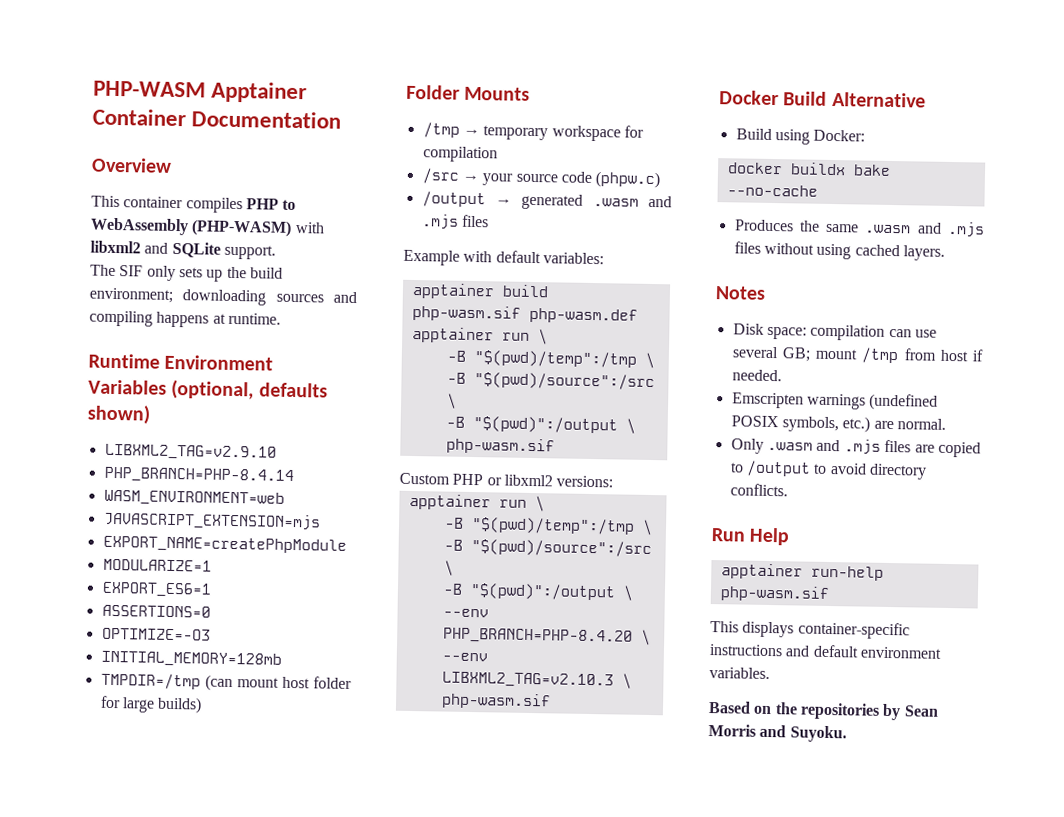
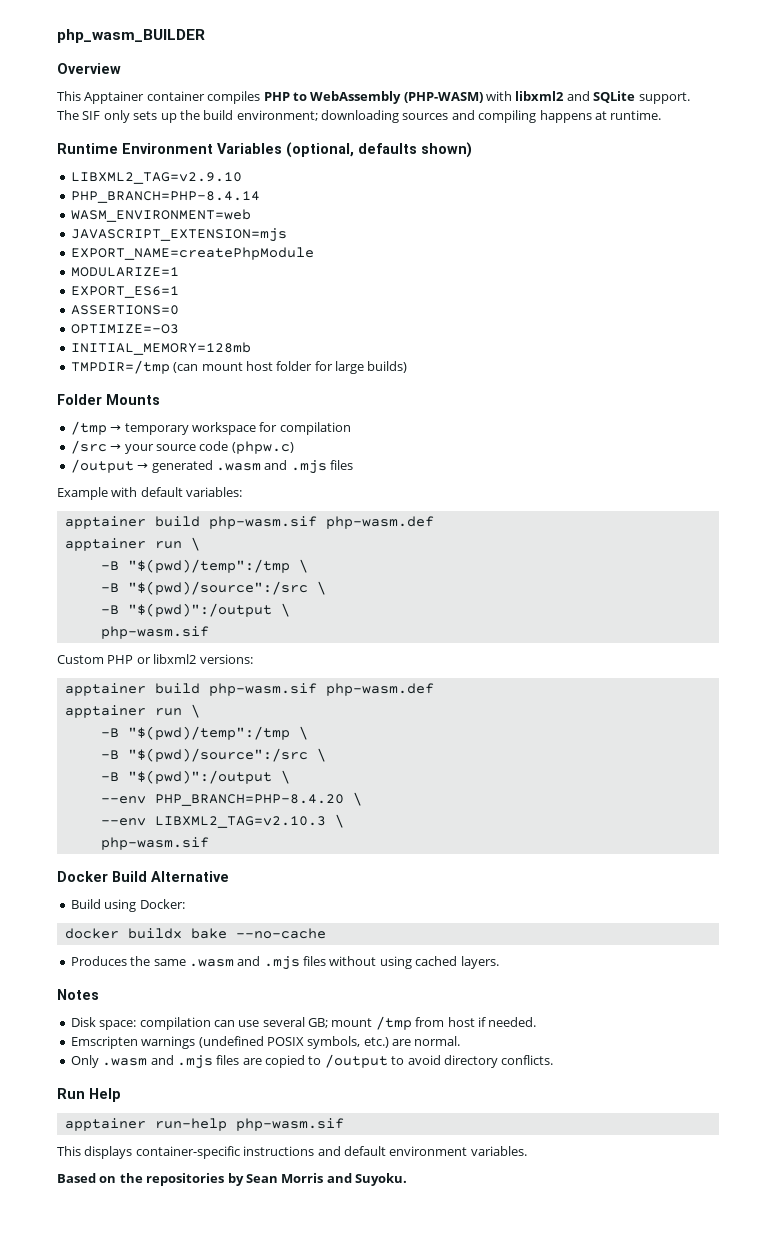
- PHP-WASM Apptainer Container Documentation
+ php_wasm_BUILDER
- This container compiles PHP to WebAssembly (PHP-WASM) with libxml2 and SQLite support.
+ This Apptainer container compiles PHP to WebAssembly (PHP-WASM) with libxml2 and SQLite support.
  Custom PHP or libxml2 versions:
+ apptainer build php-wasm.sif php-wasm.def

